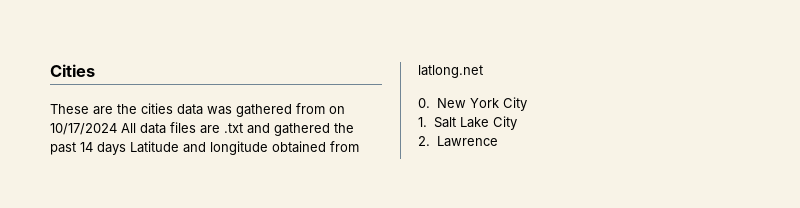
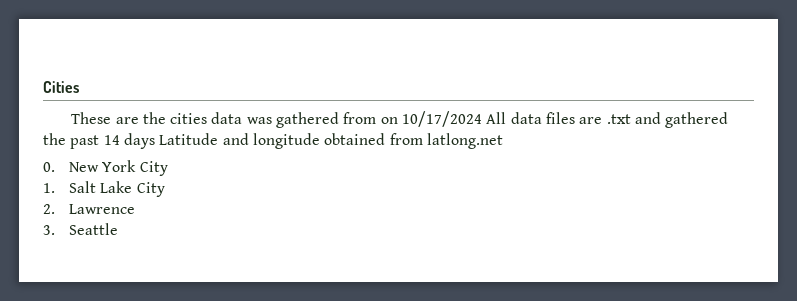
+ 3. Seattle

